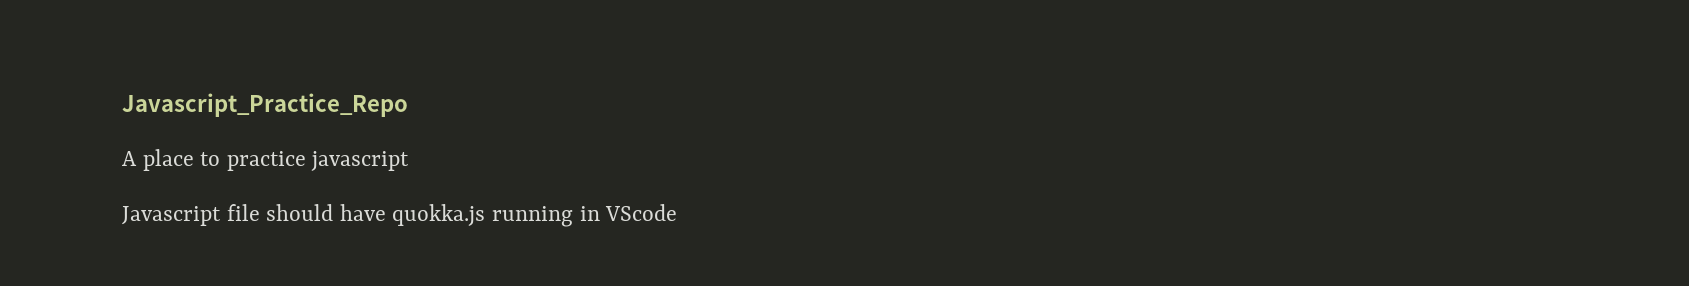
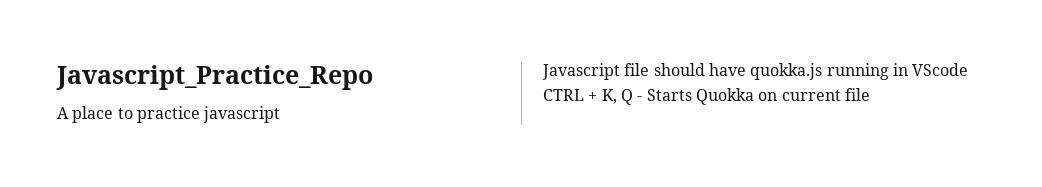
+ CTRL + K, Q - Starts Quokka on current file

